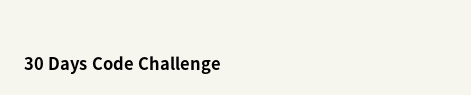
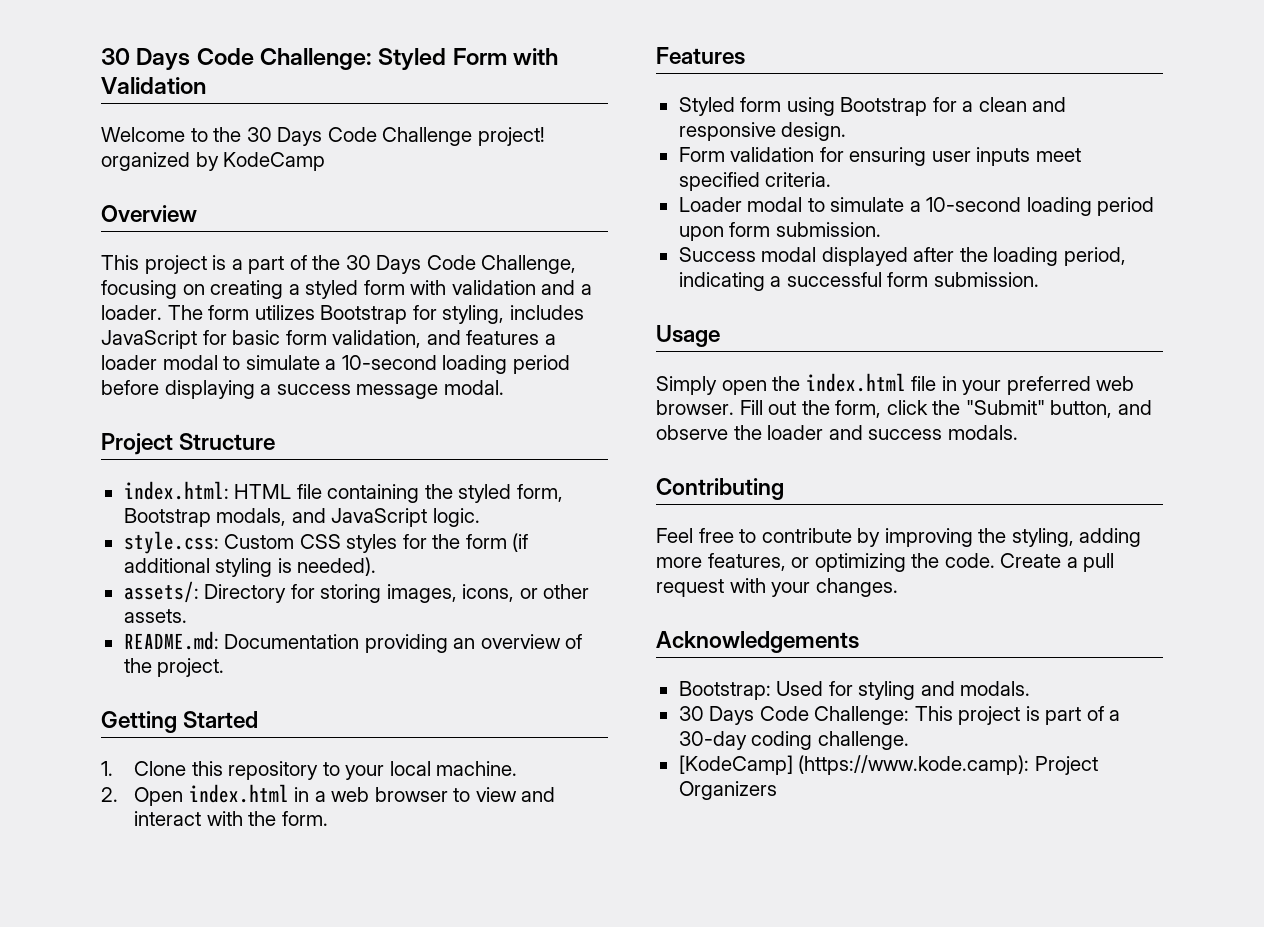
- 30 Days Code Challenge
+ 30 Days Code Challenge: Styled Form with Validation
+ Welcome to the 30 Days Code Challenge project! organized by KodeCamp
+ Overview
+ This project is a part of the 30 Days Code Challenge, focusing on creating a styled form with validation and a loader. The form utilizes Bootstrap for styling, includes JavaScript for basic form validation, and features a loader modal to simulate a 10-second loading period before displaying a success message modal.
+ Project Structure
+ index.html: HTML file containing the styled form, Bootstrap modals, and JavaScript logic.
+ style.css: Custom CSS styles for the form (if additional styling is needed).
+ assets/: Directory for storing images, icons, or other assets.
+ README.md: Documentation providing an overview of the project.
+ Getting Started
+ 1. Clone this repository to your local machine.
+ 2. Open index.html in a web browser to view and interact with the form.
+ Features
+ Styled form using Bootstrap for a clean and responsive design.
+ Form validation for ensuring user inputs meet specified criteria.
+ Loader modal to simulate a 10-second loading period upon form submission.
+ Success modal displayed after the loading period, indicating a successful form submission.
+ Usage
+ Simply open the index.html file in your preferred web browser. Fill out the form, click the "Submit" button, and observe the loader and success modals.
+ Contributing
+ Feel free to contribute by improving the styling, adding more features, or optimizing the code. Create a pull request with your changes.
+ Acknowledgements
+ Bootstrap: Used for styling and modals.
+ 30 Days Code Challenge: This project is part of a 30-day coding challenge.
+ [KodeCamp] (https://www.kode.camp): Project Organizers

